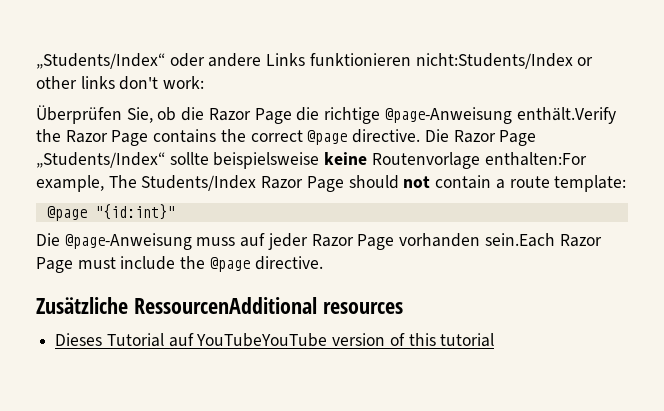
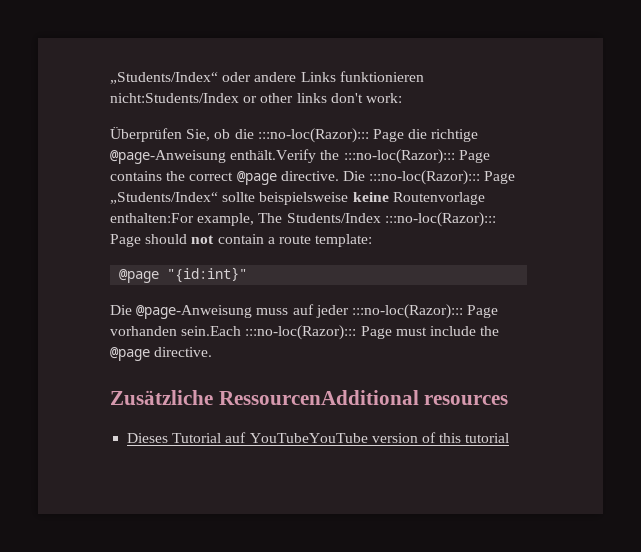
- Überprüfen Sie, ob die Razor Page die richtige @page-Anweisung enthält.Verify the Razor Page contains the correct @page directive.
+ Überprüfen Sie, ob die :::no-loc(Razor)::: Page die richtige @page-Anweisung enthält.Verify the :::no-loc(Razor)::: Page contains the correct @page directive.
- Die Razor Page „Students/Index“ sollte beispielsweise keine Routenvorlage enthalten:For example, The Students/Index Razor Page should not contain a route template:
+ Die :::no-loc(Razor)::: Page „Students/Index“ sollte beispielsweise keine Routenvorlage enthalten:For example, The Students/Index :::no-loc(Razor)::: Page should not contain a route template:
- Die @page-Anweisung muss auf jeder Razor Page vorhanden sein.Each Razor Page must include the @page directive.
+ Die @page-Anweisung muss auf jeder :::no-loc(Razor)::: Page vorhanden sein.Each :::no-loc(Razor)::: Page must include the @page directive.

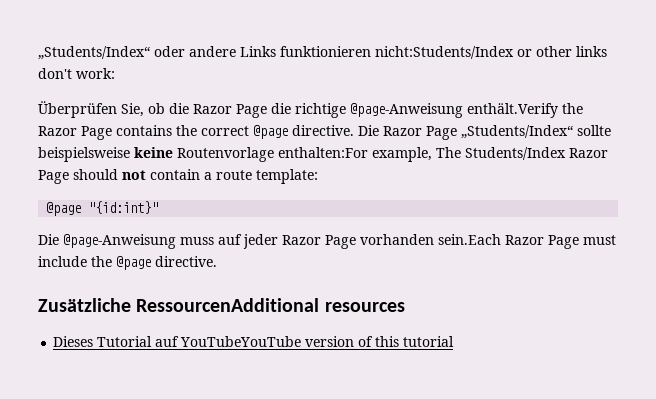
- Überprüfen Sie, ob die :::no-loc(Razor)::: Page die richtige @page-Anweisung enthält.Verify the :::no-loc(Razor)::: Page contains the correct @page directive.
+ Überprüfen Sie, ob die Razor Page die richtige @page-Anweisung enthält.Verify the Razor Page contains the correct @page directive.
- Die :::no-loc(Razor)::: Page „Students/Index“ sollte beispielsweise keine Routenvorlage enthalten:For example, The Students/Index :::no-loc(Razor)::: Page should not contain a route template:
+ Die Razor Page „Students/Index“ sollte beispielsweise keine Routenvorlage enthalten:For example, The Students/Index Razor Page should not contain a route template:
- Die @page-Anweisung muss auf jeder :::no-loc(Razor)::: Page vorhanden sein.Each :::no-loc(Razor)::: Page must include the @page directive.
+ Die @page-Anweisung muss auf jeder Razor Page vorhanden sein.Each Razor Page must include the @page directive.

